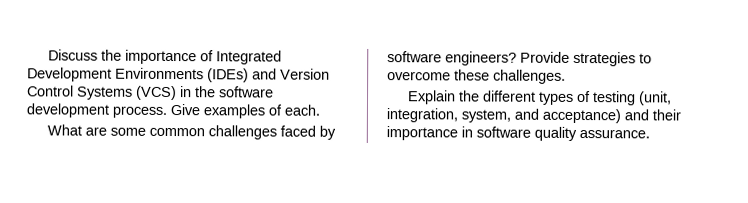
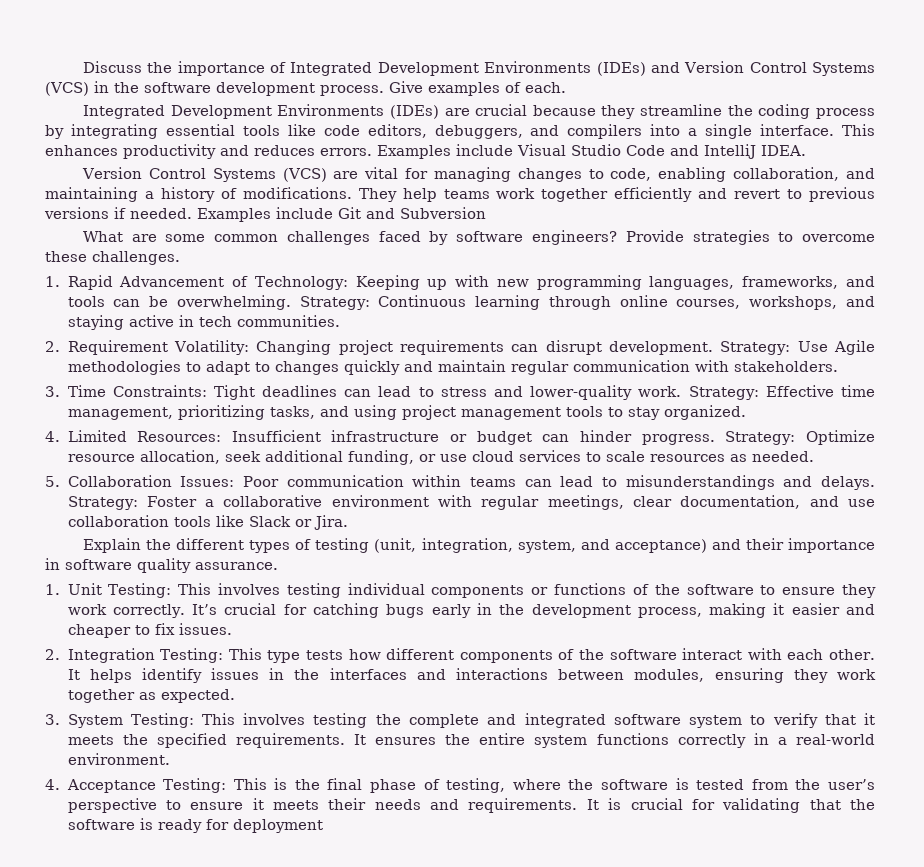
+ Integrated Development Environments (IDEs) are crucial because they streamline the coding process by integrating essential tools like code editors, debuggers, and compilers into a single interface. This enhances productivity and reduces errors. Examples include Visual Studio Code and IntelliJ IDEA.
+ Version Control Systems (VCS) are vital for managing changes to code, enabling collaboration, and maintaining a history of modifications. They help teams work together efficiently and revert to previous versions if needed. Examples include Git and Subversion
+ 1. Rapid Advancement of Technology: Keeping up with new programming languages, frameworks, and tools can be overwhelming. Strategy: Continuous learning through online courses, workshops, and staying active in tech communities.
+ 2. Requirement Volatility: Changing project requirements can disrupt development. Strategy: Use Agile methodologies to adapt to changes quickly and maintain regular communication with stakeholders.
+ 3. Time Constraints: Tight deadlines can lead to stress and lower-quality work. Strategy: Effective time management, prioritizing tasks, and using project management tools to stay organized.
+ 4. Limited Resources: Insufficient infrastructure or budget can hinder progress. Strategy: Optimize resource allocation, seek additional funding, or use cloud services to scale resources as needed.
+ 5. Collaboration Issues: Poor communication within teams can lead to misunderstandings and delays. Strategy: Foster a collaborative environment with regular meetings, clear documentation, and use collaboration tools like Slack or Jira.
+ 1. Unit Testing: This involves testing individual components or functions of the software to ensure they work correctly. It’s crucial for catching bugs early in the development process, making it easier and cheaper to fix issues.
+ 2. Integration Testing: This type tests how different components of the software interact with each other. It helps identify issues in the interfaces and interactions between modules, ensuring they work together as expected.
+ 3. System Testing: This involves testing the complete and integrated software system to verify that it meets the specified requirements. It ensures the entire system functions correctly in a real-world environment.
+ 4. Acceptance Testing: This is the final phase of testing, where the software is tested from the user’s perspective to ensure it meets their needs and requirements. It is crucial for validating that the software is ready for deployment

